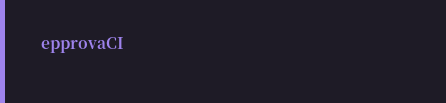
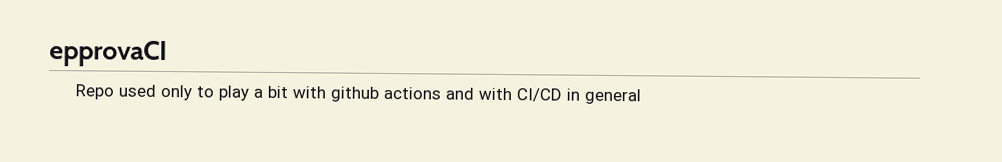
+ Repo used only to play a bit with github actions and with CI/CD in general

